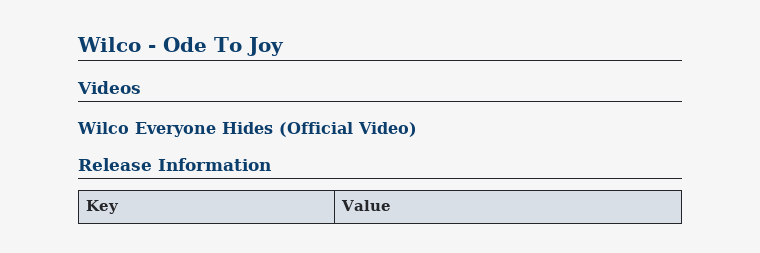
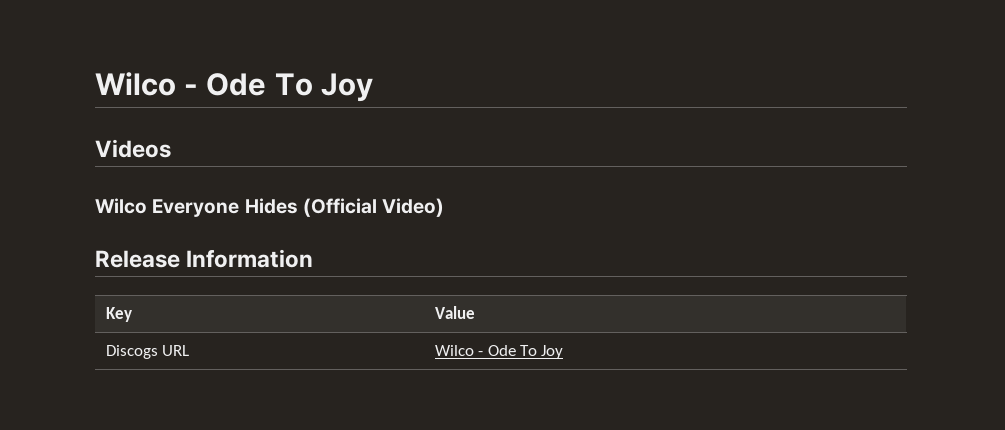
+ Discogs URL | Wilco - Ode To Joy

